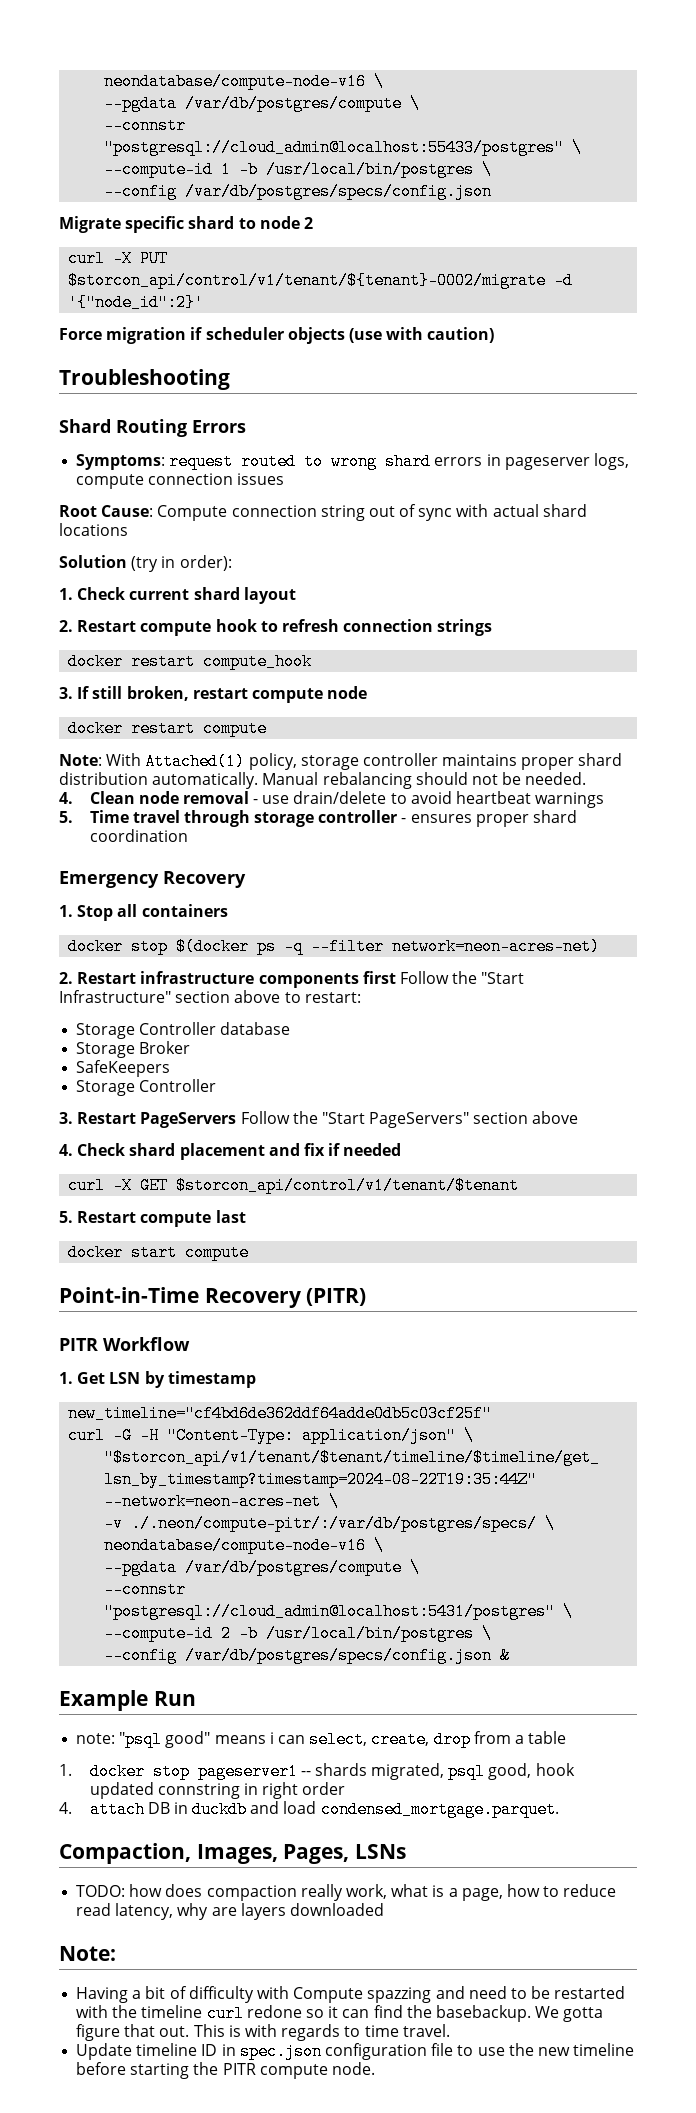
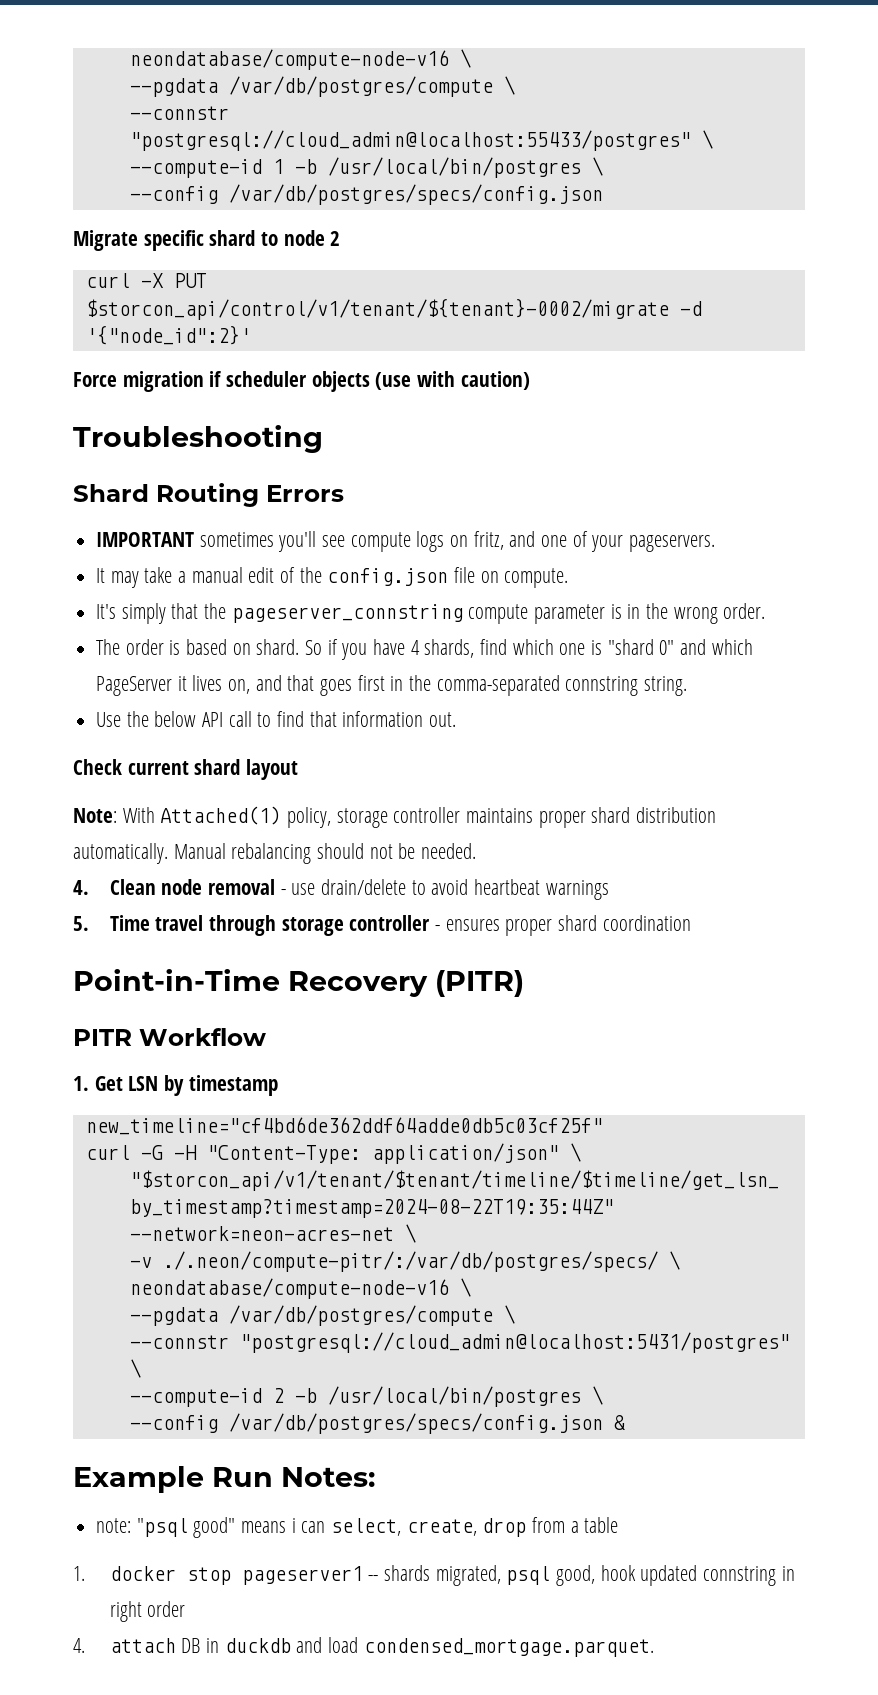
- Symptoms: request routed to wrong shard errors in pageserver logs, compute connection issues
- Root Cause: Compute connection string out of sync with actual shard locations
- Solution (try in order):
- 1. Check current shard layout
- 2. Restart compute hook to refresh connection strings
- docker restart compute_hook
- 3. If still broken, restart compute node
- docker restart compute
+ IMPORTANT sometimes you'll see compute logs on fritz, and one of your pageservers.
+ It may take a manual edit of the config.json file on compute.
+ It's simply that the pageserver_connstring compute parameter is in the wrong order.
+ The order is based on shard. So if you have 4 shards, find which one is "shard 0" and which PageServer it lives on, and that goes first in the comma-separated connstring string.
+ Use the below API call to find that information out.
+ Check current shard layout
- Emergency Recovery
- 1. Stop all containers
- docker stop $(docker ps -q --filter network=neon-acres-net)
- 2. Restart infrastructure components first Follow the "Start Infrastructure" section above to restart:
- Storage Controller database
- Storage Broker
- SafeKeepers
- Storage Controller
- 3. Restart PageServers Follow the "Start PageServers" section above
- 4. Check shard placement and fix if needed
- curl -X GET $storcon_api/control/v1/tenant/$tenant
- 5. Restart compute last
- docker start compute
- Example Run
+ Example Run Notes:
- Compaction, Images, Pages, LSNs
- TODO: how does compaction really work, what is a page, how to reduce read latency, why are layers downloaded
- Note:
- Having a bit of difficulty with Compute spazzing and need to be restarted with the timeline curl redone so it can find the basebackup. We gotta figure that out. This is with regards to time travel.
- Update timeline ID in spec.json configuration file to use the new timeline before starting the PITR compute node.

